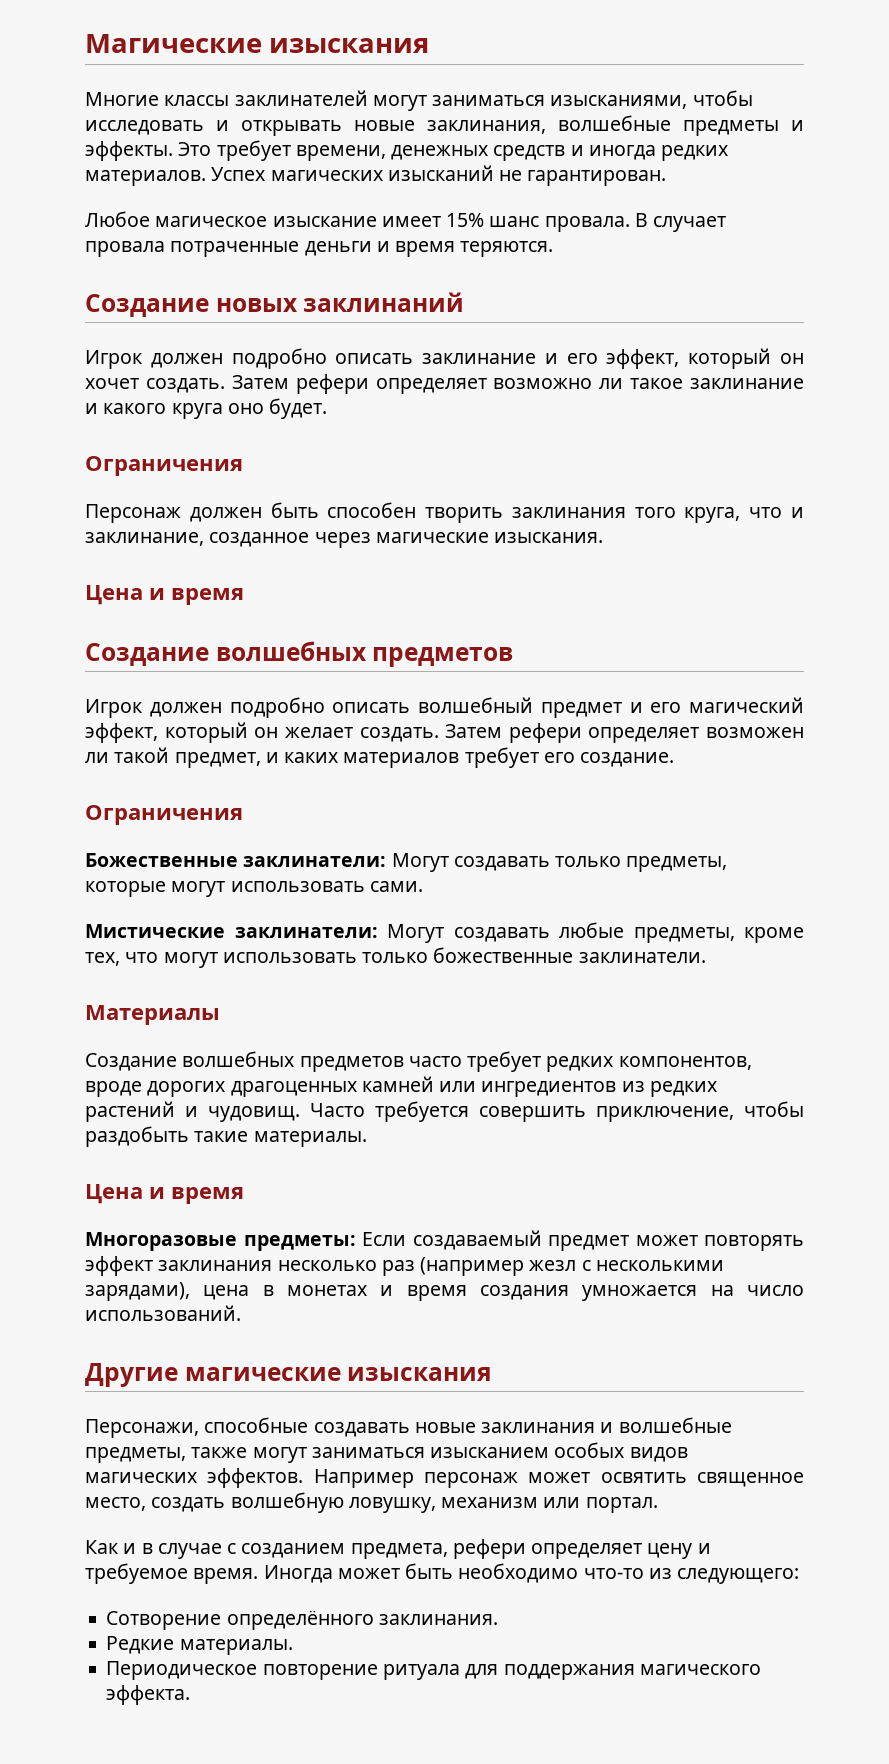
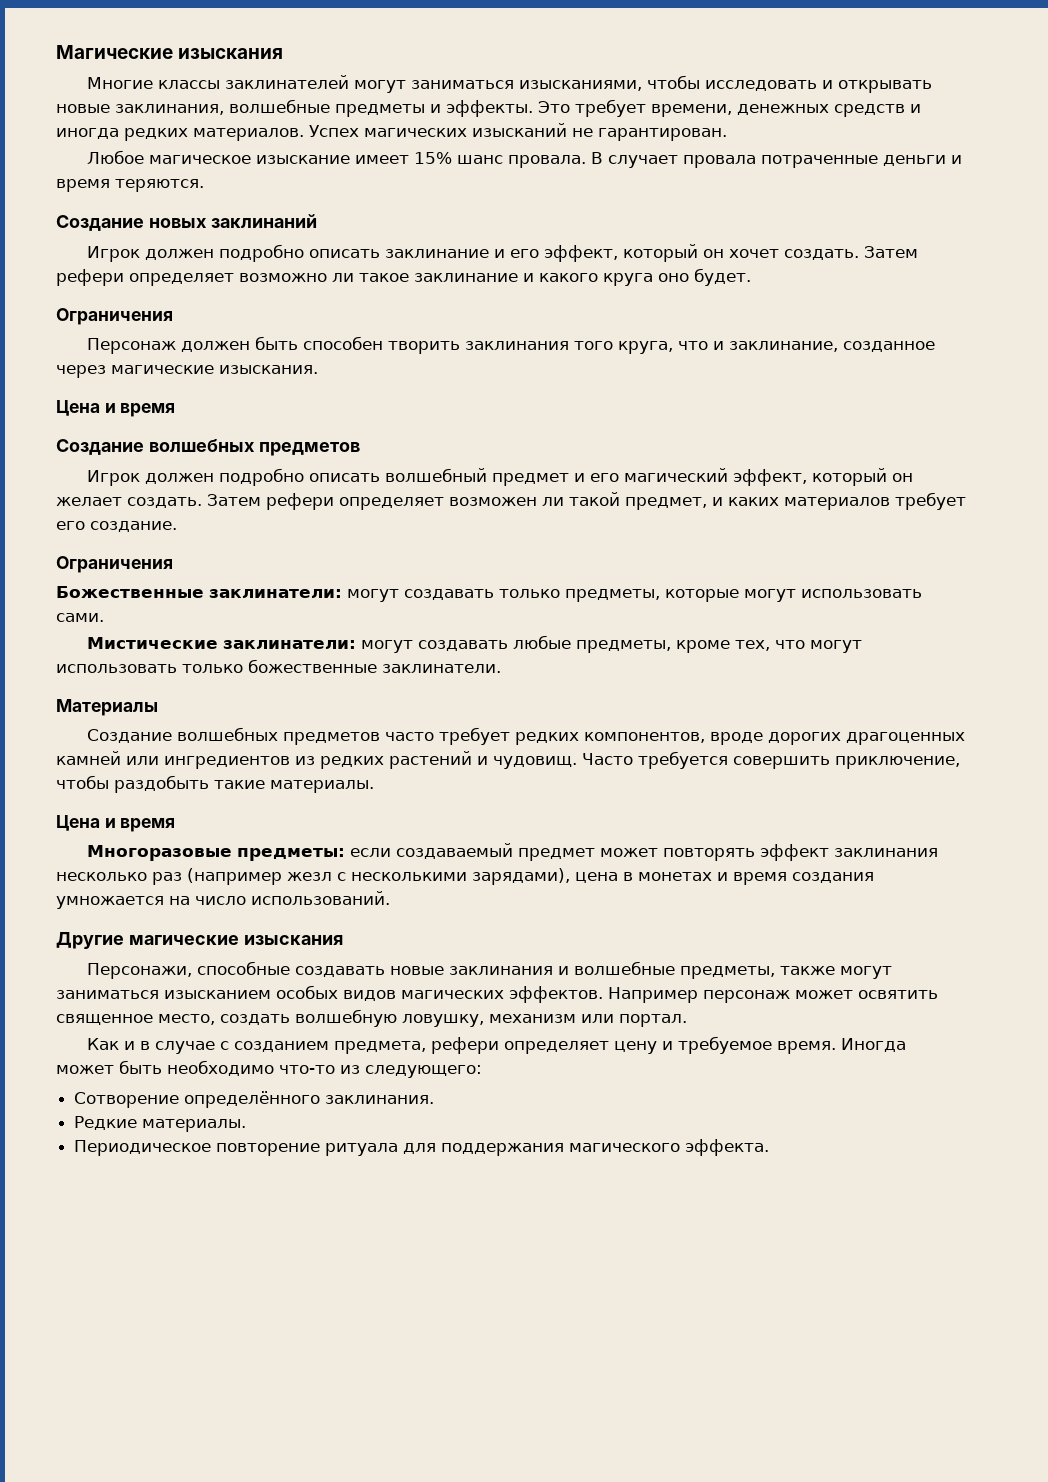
- Божественные заклинатели: Могут создавать только предметы, которые могут использовать сами.
+ Божественные заклинатели: могут создавать только предметы, которые могут использовать сами.
- Мистические заклинатели: Могут создавать любые предметы, кроме тех, что могут использовать только божественные заклинатели.
+ Мистические заклинатели: могут создавать любые предметы, кроме тех, что могут использовать только божественные заклинатели.
- Многоразовые предметы: Если создаваемый предмет может повторять эффект заклинания несколько раз (например жезл с несколькими зарядами), цена в монетах и время создания умножается на число использований.
+ Многоразовые предметы: если создаваемый предмет может повторять эффект заклинания несколько раз (например жезл с несколькими зарядами), цена в монетах и время создания умножается на число использований.

